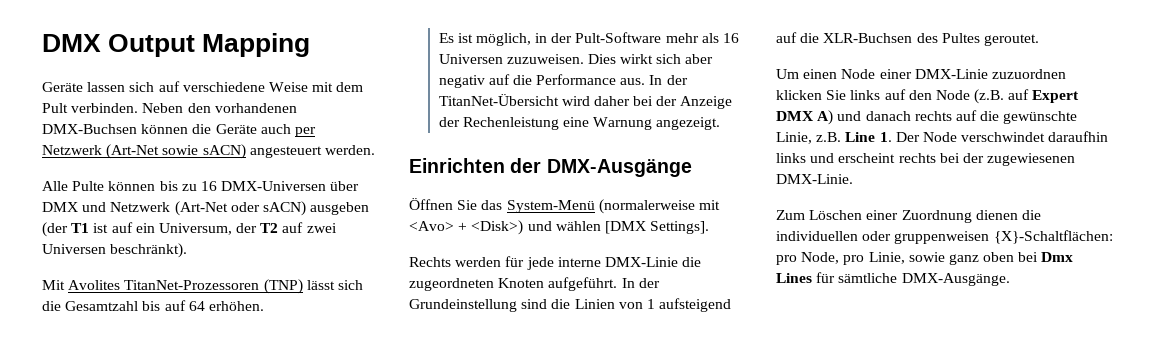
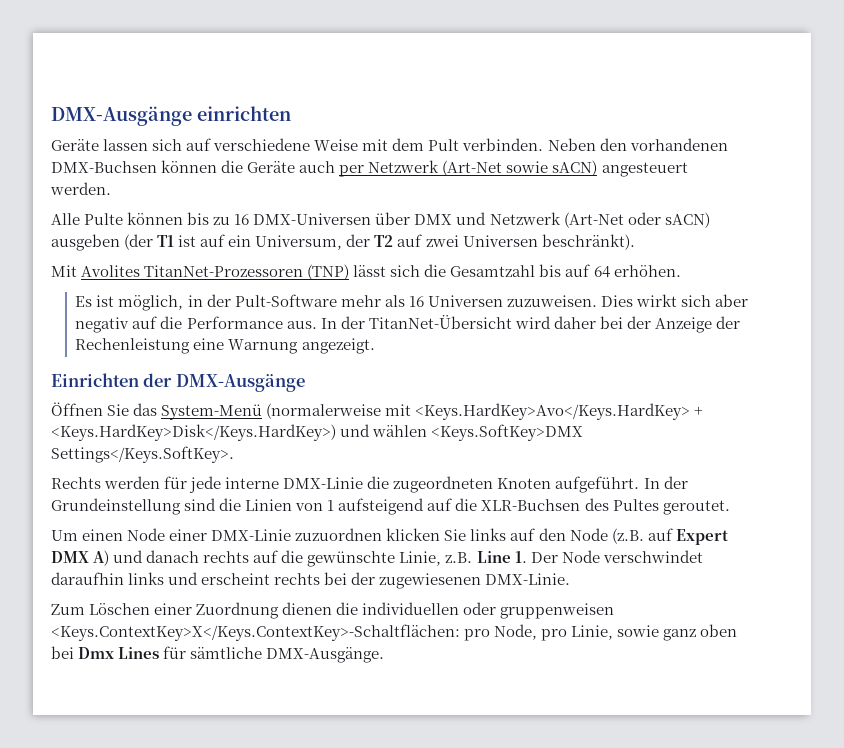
- DMX Output Mapping
+ DMX-Ausgänge einrichten
- Öffnen Sie das System-Menü (normalerweise mit <Avo> + <Disk>) und wählen [DMX Settings].
+ Öffnen Sie das System-Menü (normalerweise mit <Keys.HardKey>Avo</Keys.HardKey> + <Keys.HardKey>Disk</Keys.HardKey>) und wählen <Keys.SoftKey>DMX Settings</Keys.SoftKey>.
- Zum Löschen einer Zuordnung dienen die individuellen oder gruppenweisen {X}-Schaltflächen: pro Node, pro Linie, sowie ganz oben bei Dmx Lines für sämtliche DMX-Ausgänge.
+ Zum Löschen einer Zuordnung dienen die individuellen oder gruppenweisen <Keys.ContextKey>X</Keys.ContextKey>-Schaltflächen: pro Node, pro Linie, sowie ganz oben bei Dmx Lines für sämtliche DMX-Ausgänge.

